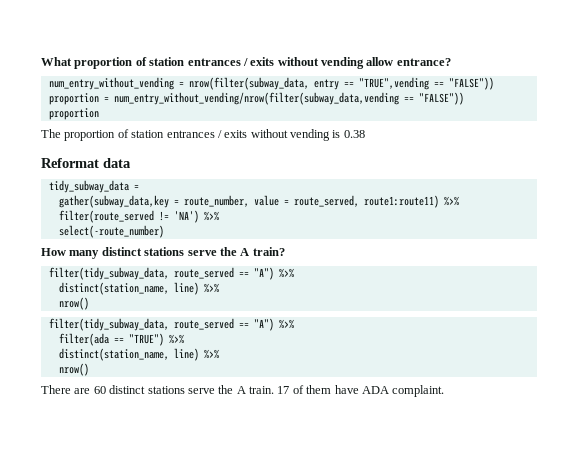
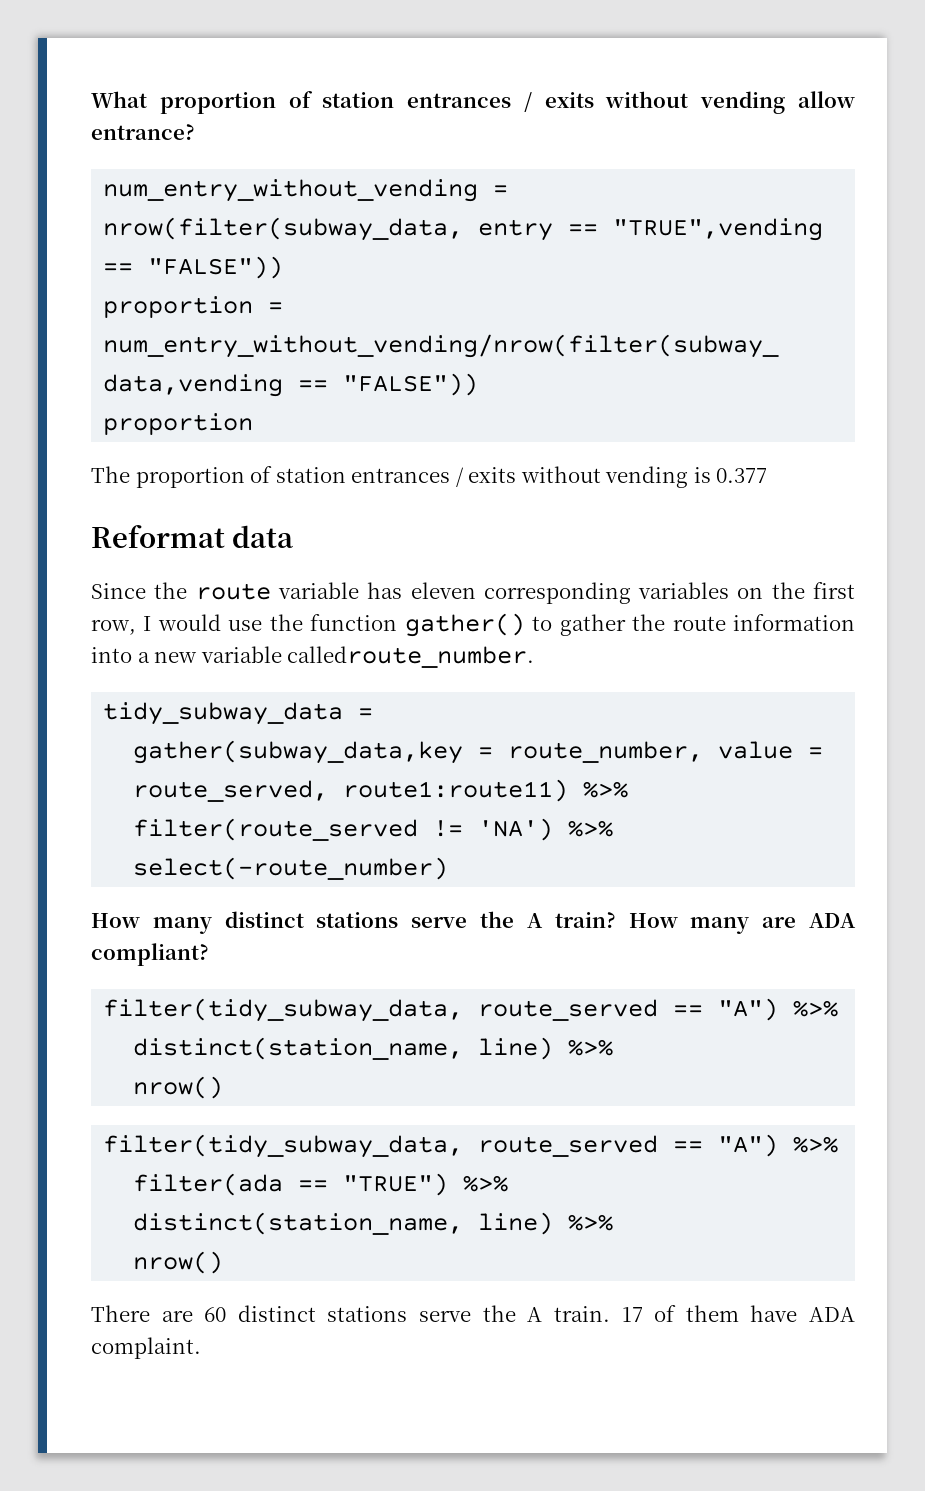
- The proportion of station entrances / exits without vending is 0.38
+ The proportion of station entrances / exits without vending is 0.377
+ Since the route variable has eleven corresponding variables on the first row, I would use the function gather() to gather the route information into a new variable calledroute_number.
+ How many are ADA compliant?

